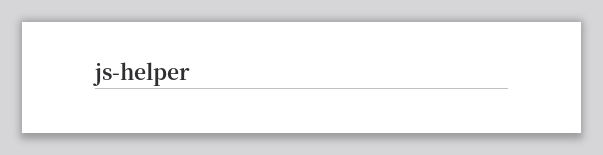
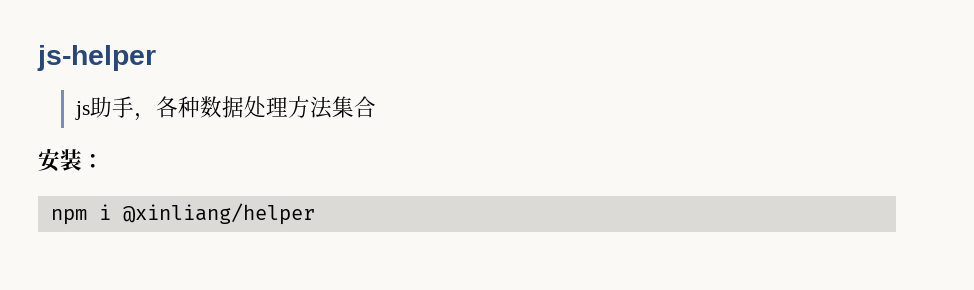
+ js助手，各种数据处理方法集合
+ 安装：
+ npm i @xinliang/helper

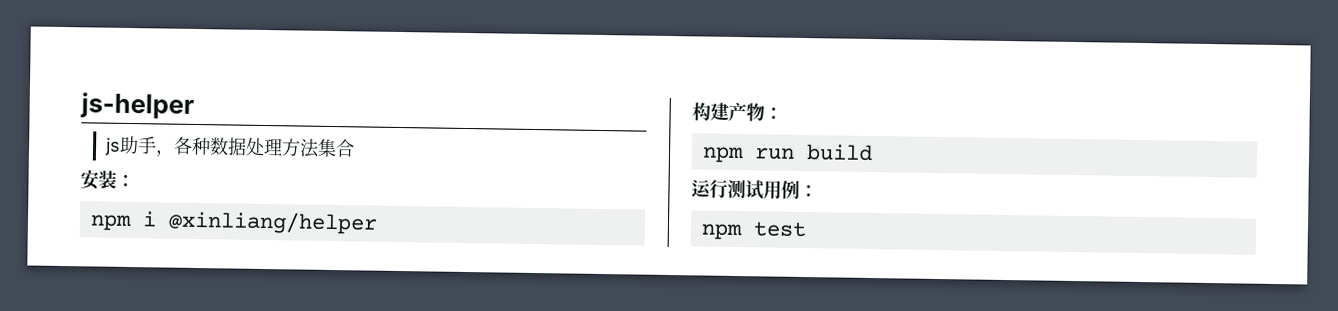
+ 构建产物：
+ npm run build
+ 运行测试用例：
+ npm test

